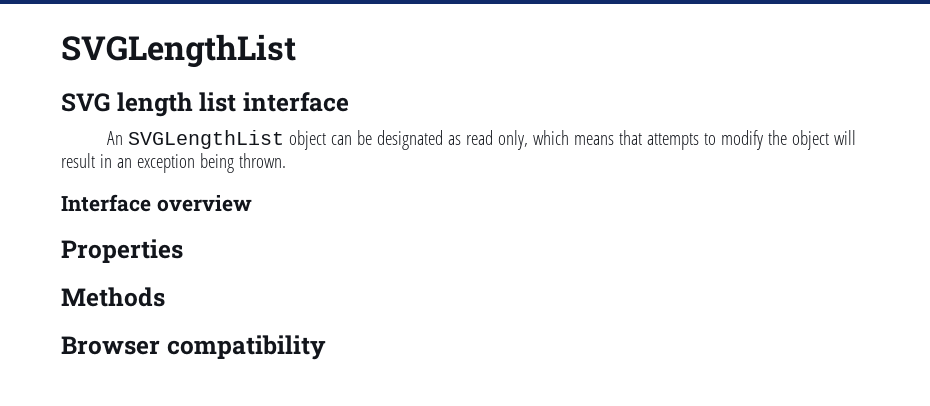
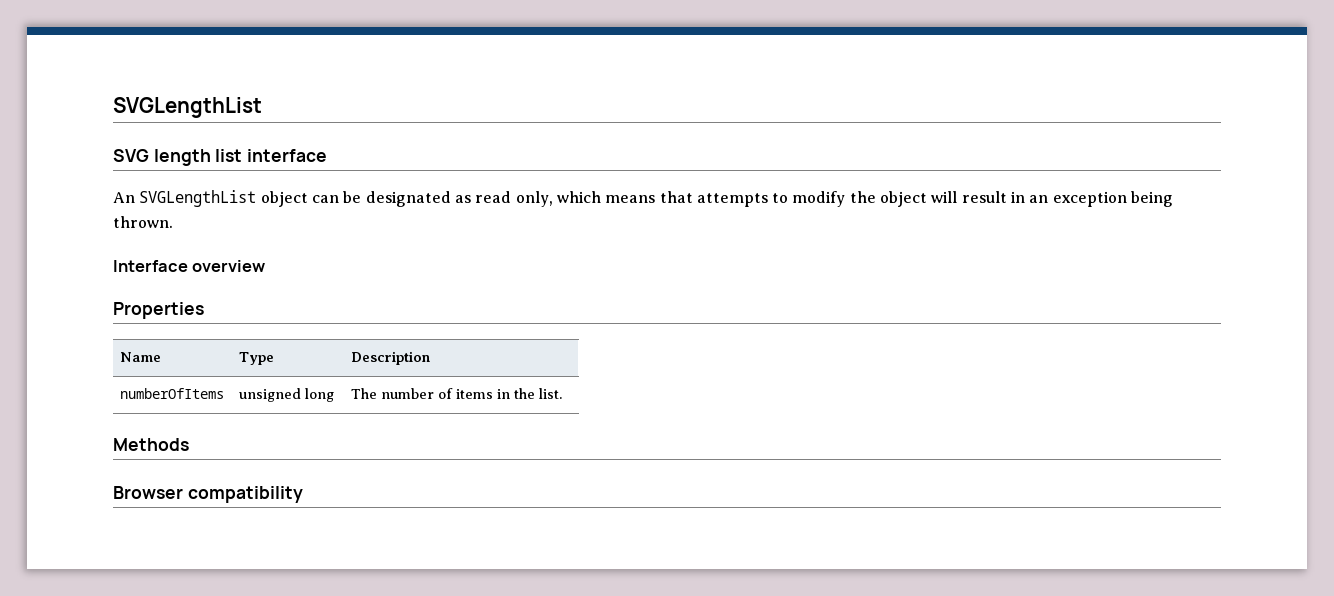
+ Name | Type | Description
+ numberOfItems | unsigned long | The number of items in the list.

